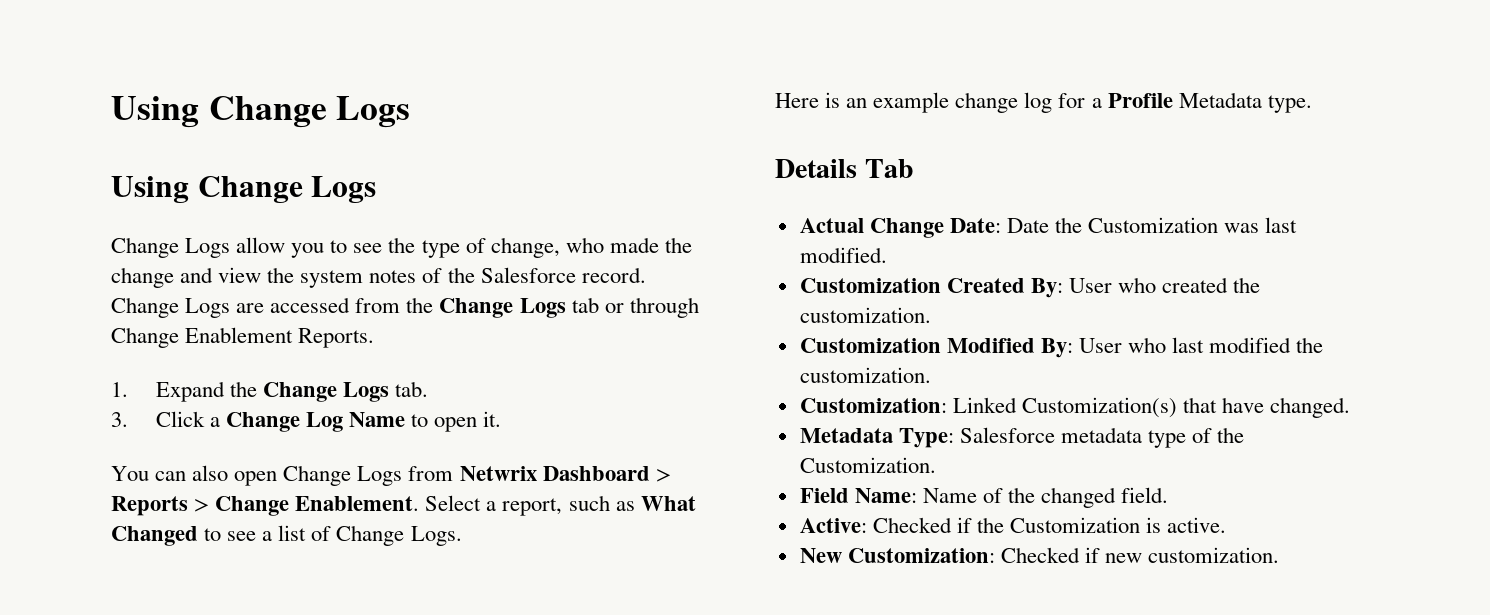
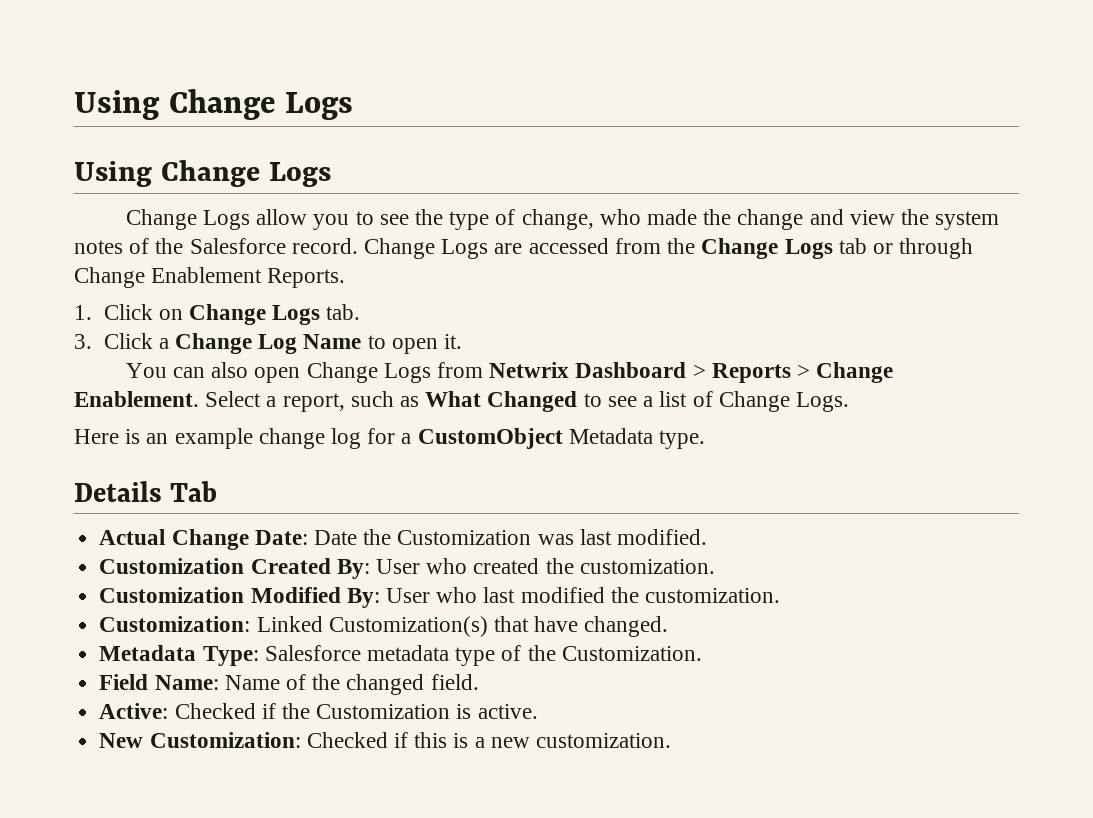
- 1. Expand the Change Logs tab.
+ 1. Click on Change Logs tab.
- Here is an example change log for a Profile Metadata type.
+ Here is an example change log for a CustomObject Metadata type.
- New Customization: Checked if new customization.
+ New Customization: Checked if this is a new customization.

